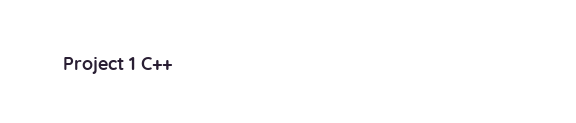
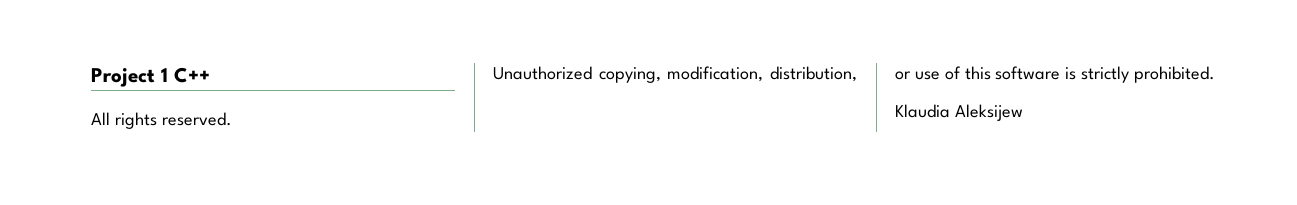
+ All rights reserved.
+ Unauthorized copying, modification, distribution, or use of this software is strictly prohibited.
+ Klaudia Aleksijew

